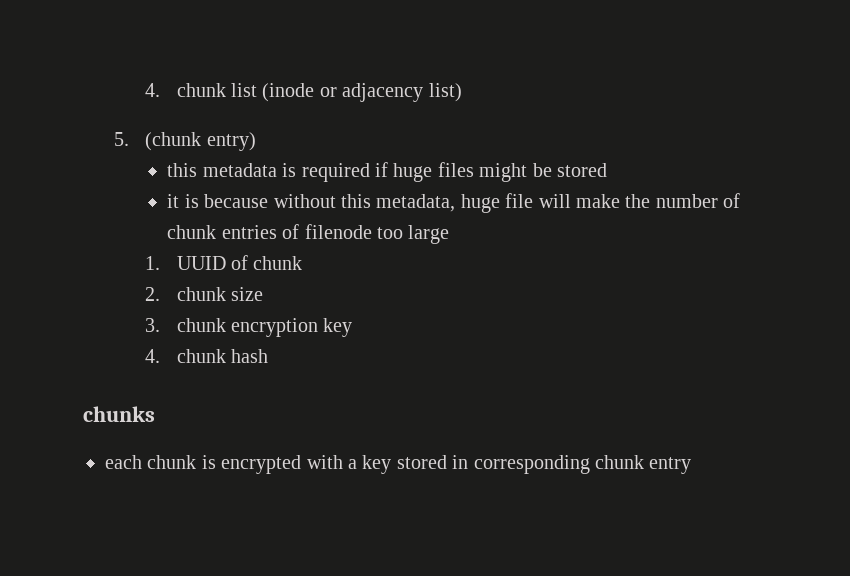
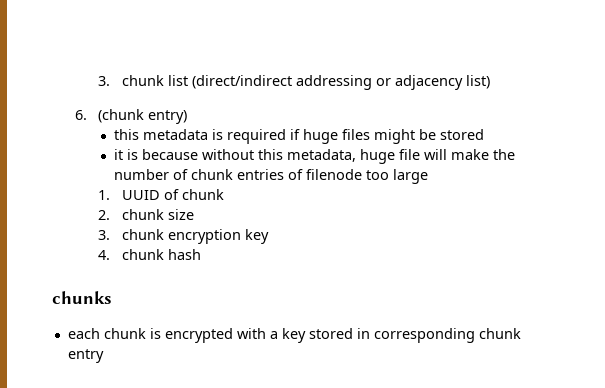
- 4. chunk list (inode or adjacency list)
+ 3. chunk list (direct/indirect addressing or adjacency list)
- 5. (chunk entry)
+ 6. (chunk entry)

